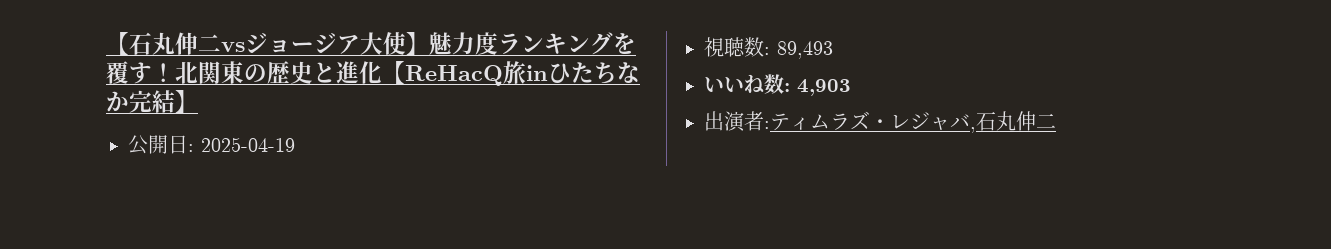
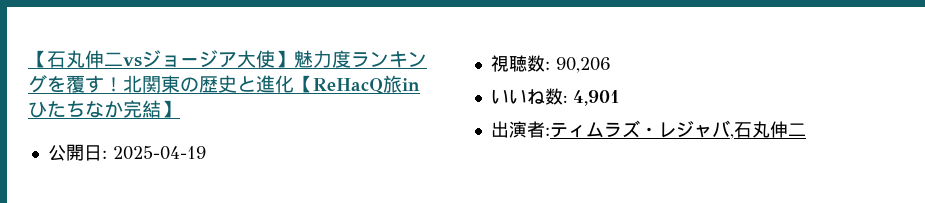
- 視聴数: 89,493
+ 視聴数: 90,206
- いいね数: 4,903
+ いいね数: 4,901

